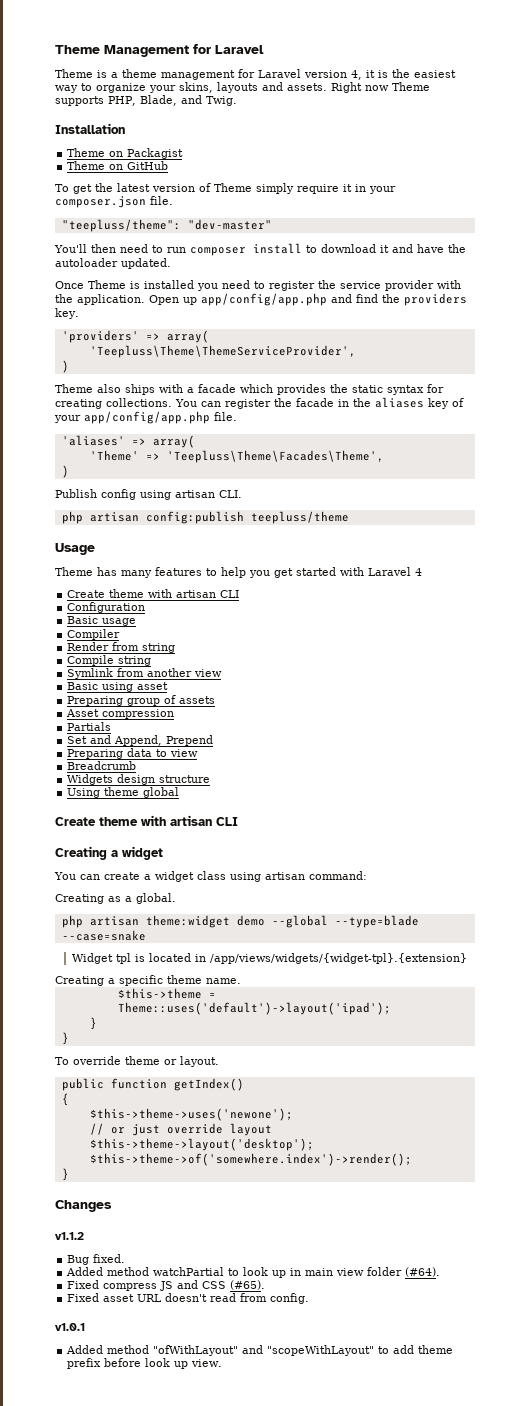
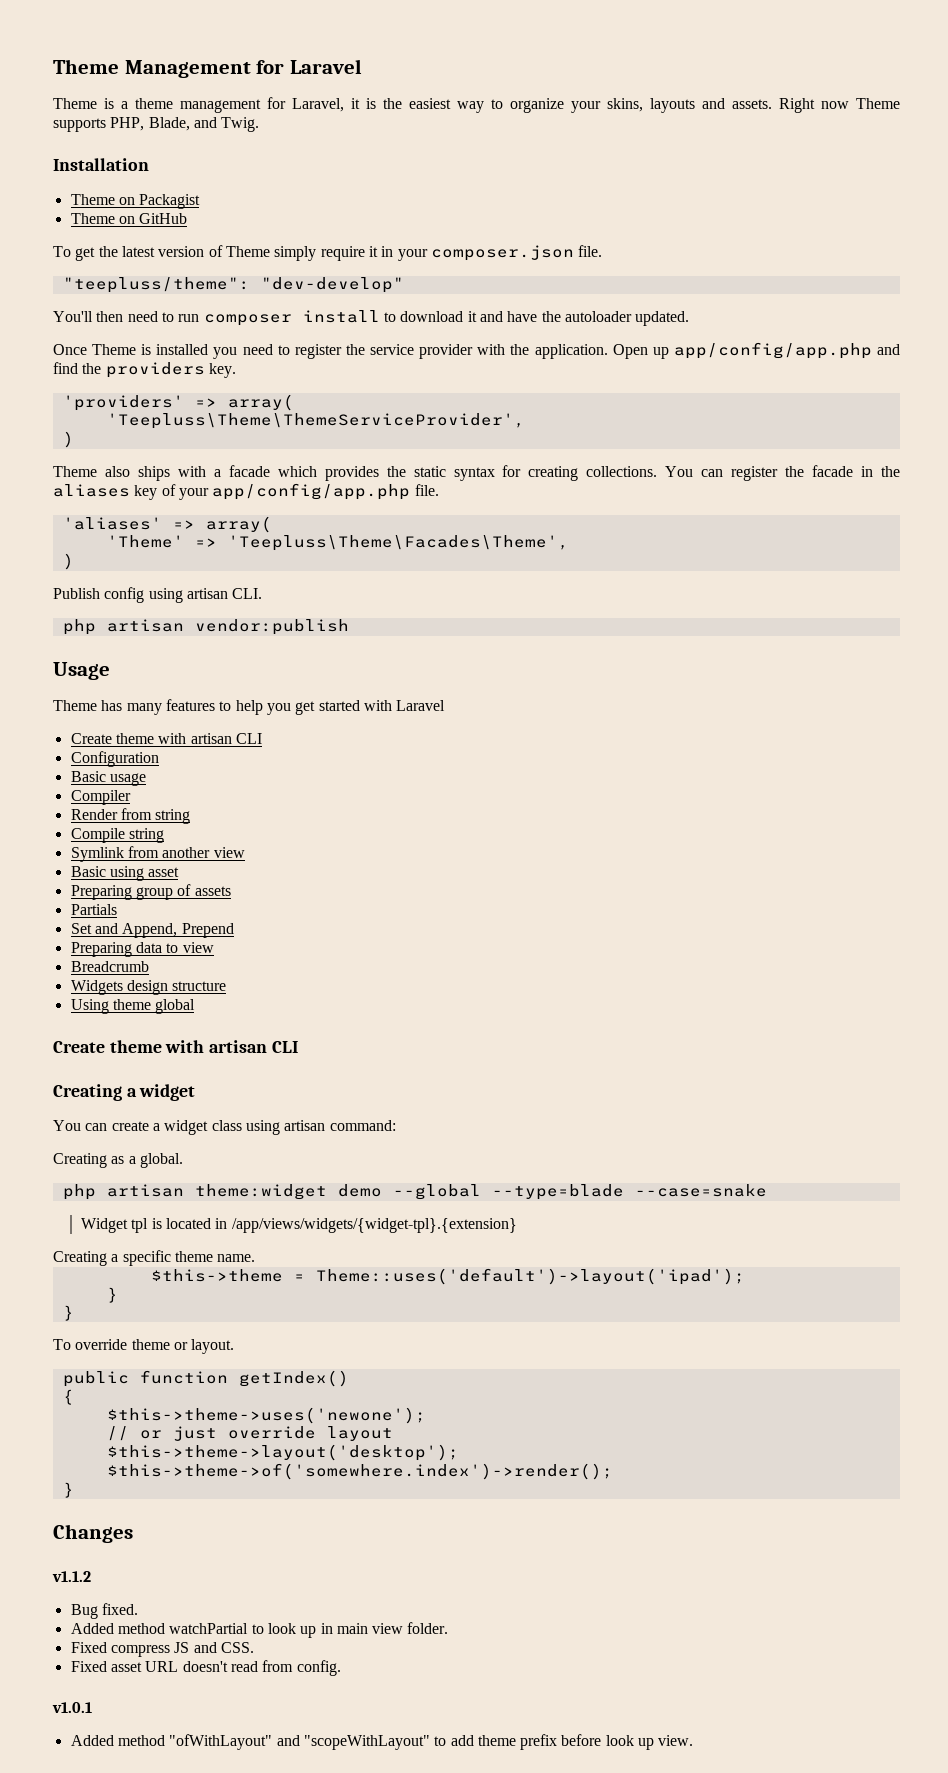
- Theme is a theme management for Laravel version 4, it is the easiest way to organize your skins, layouts and assets.
+ Theme is a theme management for Laravel, it is the easiest way to organize your skins, layouts and assets.
- "teepluss/theme": "dev-master"
+ "teepluss/theme": "dev-develop"
- php artisan config:publish teepluss/theme
+ php artisan vendor:publish
- Theme has many features to help you get started with Laravel 4
+ Theme has many features to help you get started with Laravel
- Asset compression
- Added method watchPartial to look up in main view folder (#64).
+ Added method watchPartial to look up in main view folder.
- Fixed compress JS and CSS (#65).
+ Fixed compress JS and CSS.

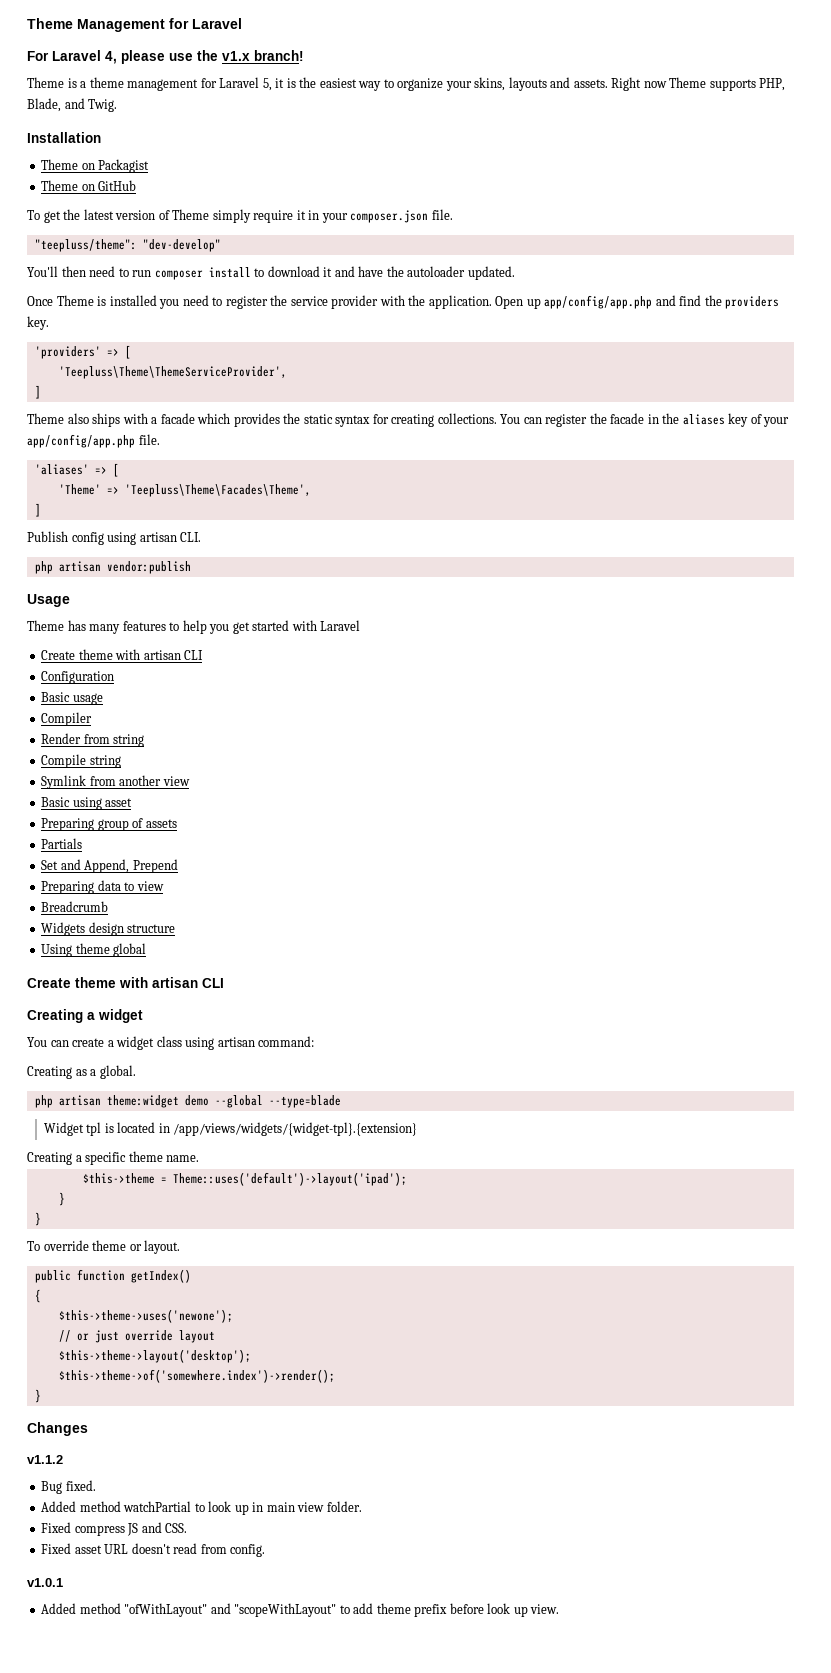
+ For Laravel 4, please use the v1.x branch!
- Theme is a theme management for Laravel, it is the easiest way to organize your skins, layouts and assets.
+ Theme is a theme management for Laravel 5, it is the easiest way to organize your skins, layouts and assets.
- 'providers' => array(
+ 'providers' => [
  'Teepluss\Theme\ThemeServiceProvider',
- )
+ ]
- 'aliases' => array(
+ 'aliases' => [
  'Theme' => 'Teepluss\Theme\Facades\Theme',
- )
+ ]
- php artisan theme:widget demo --global --type=blade --case=snake
+ php artisan theme:widget demo --global --type=blade

